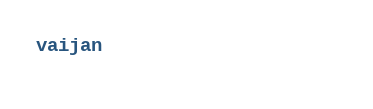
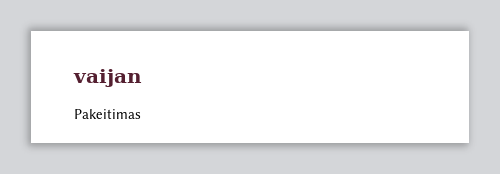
+ Pakeitimas

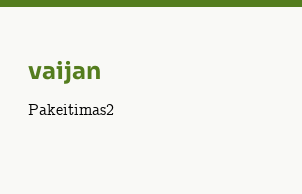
- Pakeitimas
+ Pakeitimas2

